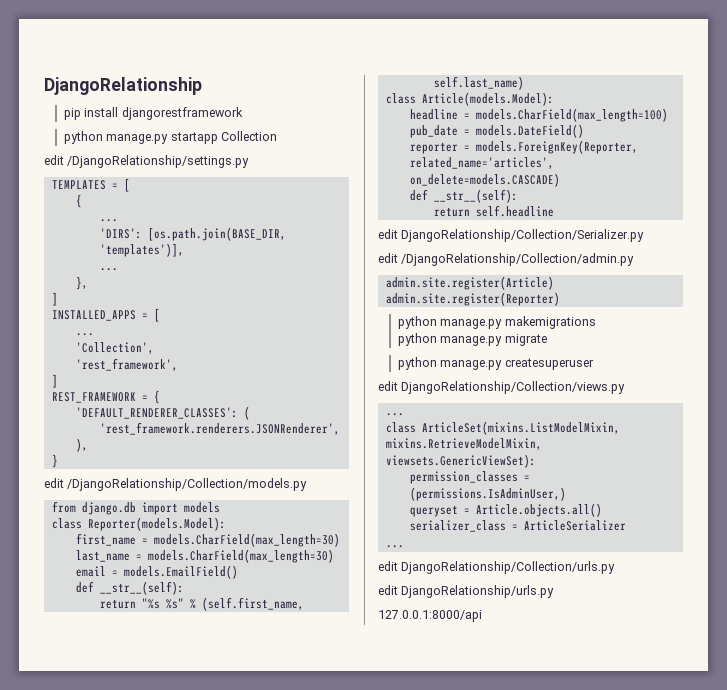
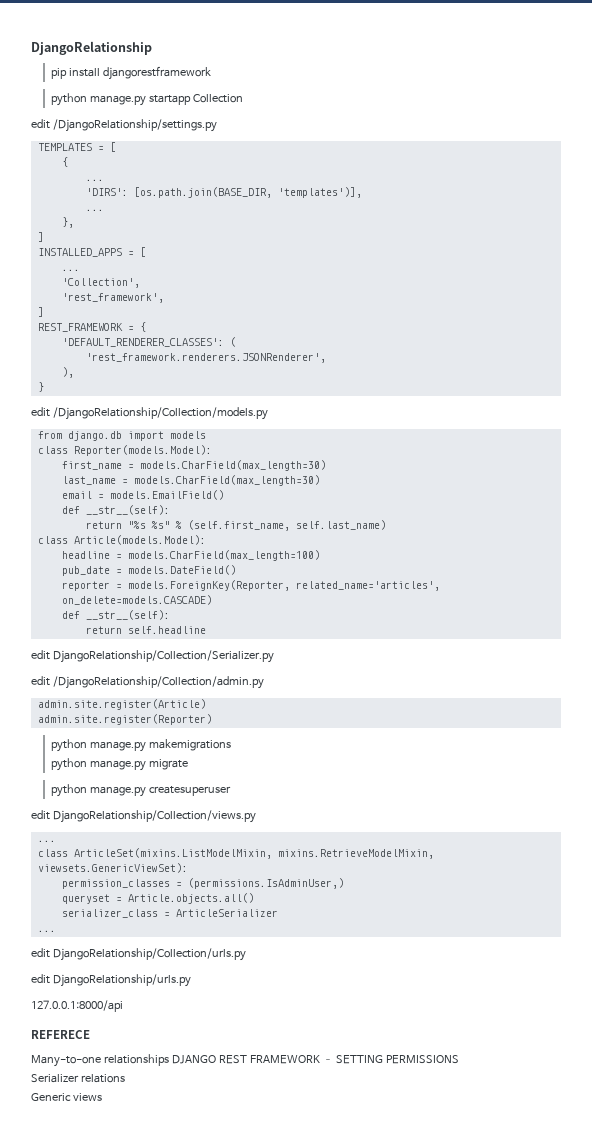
+ REFERECE
+ Many-to-one relationships DJANGO REST FRAMEWORK – SETTING PERMISSIONS
+ Serializer relations
+ Generic views

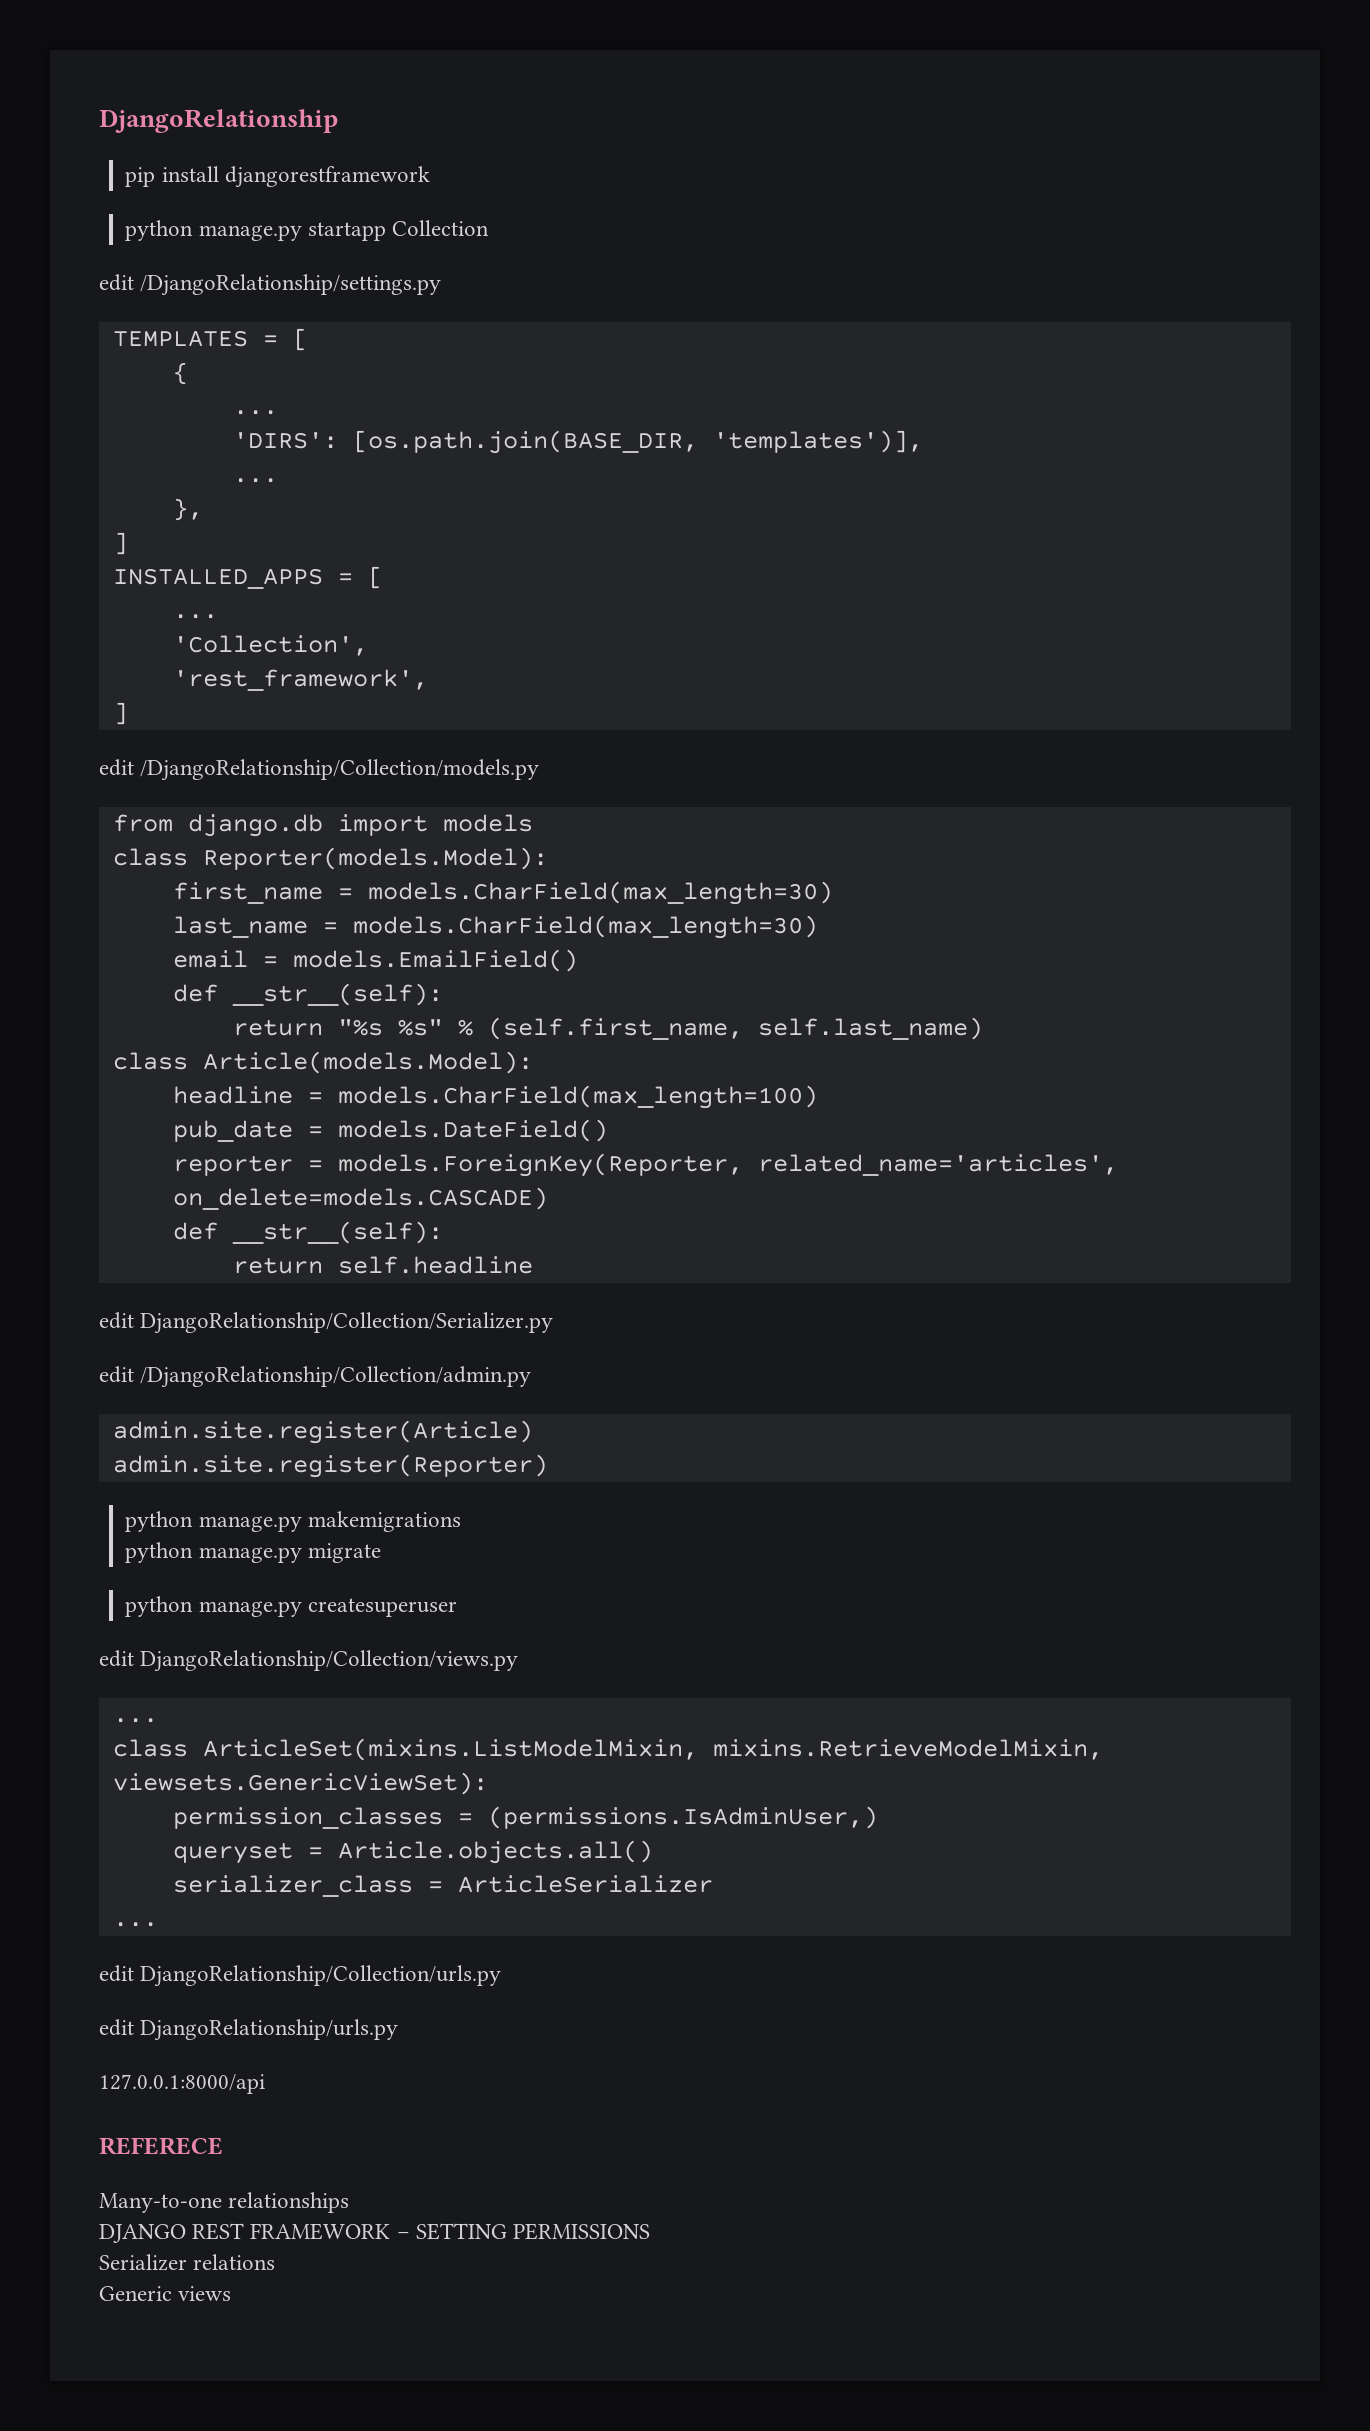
- REST_FRAMEWORK = {
- 'DEFAULT_RENDERER_CLASSES': (
- 'rest_framework.renderers.JSONRenderer',
- ),
- }
- Many-to-one relationships DJANGO REST FRAMEWORK – SETTING PERMISSIONS
+ Many-to-one relationships
+ DJANGO REST FRAMEWORK – SETTING PERMISSIONS

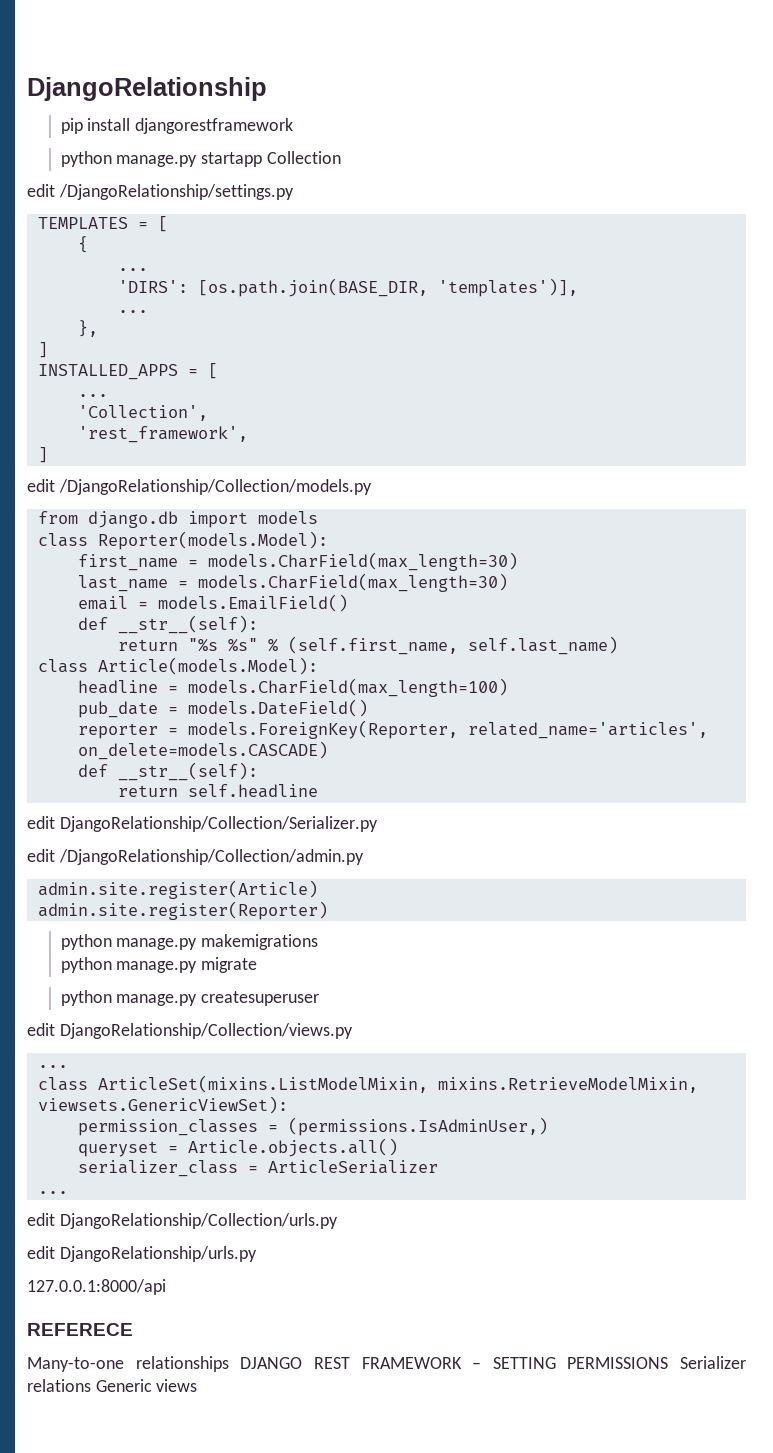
- Many-to-one relationships
- DJANGO REST FRAMEWORK – SETTING PERMISSIONS
- Serializer relations
- Generic views
+ Many-to-one relationships DJANGO REST FRAMEWORK – SETTING PERMISSIONS Serializer relations Generic views

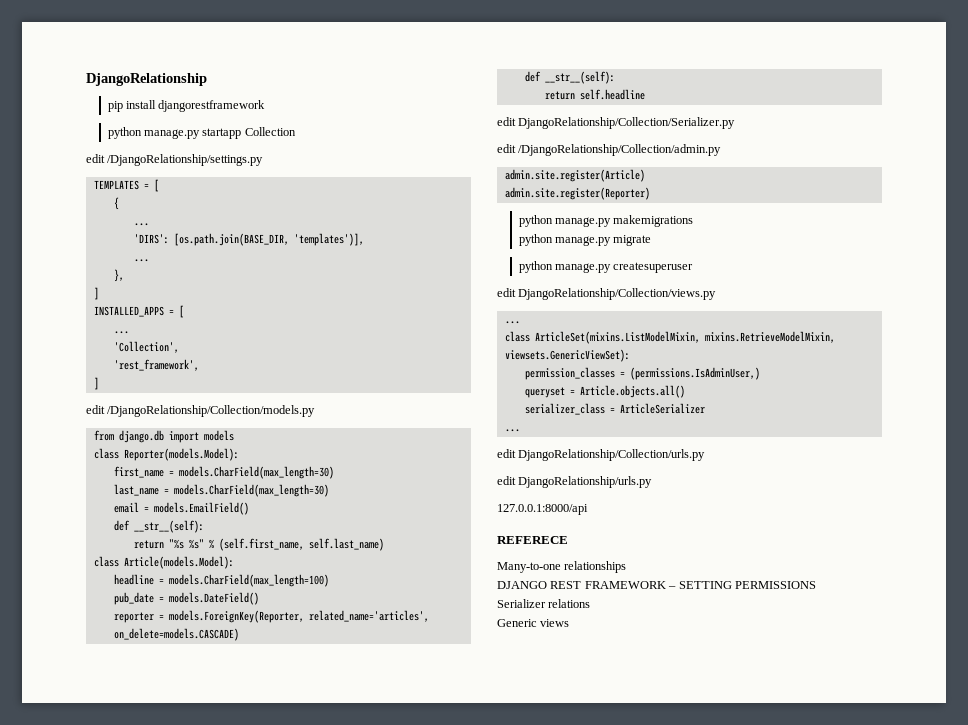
- Many-to-one relationships DJANGO REST FRAMEWORK – SETTING PERMISSIONS Serializer relations Generic views
+ Many-to-one relationships
+ DJANGO REST FRAMEWORK – SETTING PERMISSIONS
+ Serializer relations
+ Generic views

